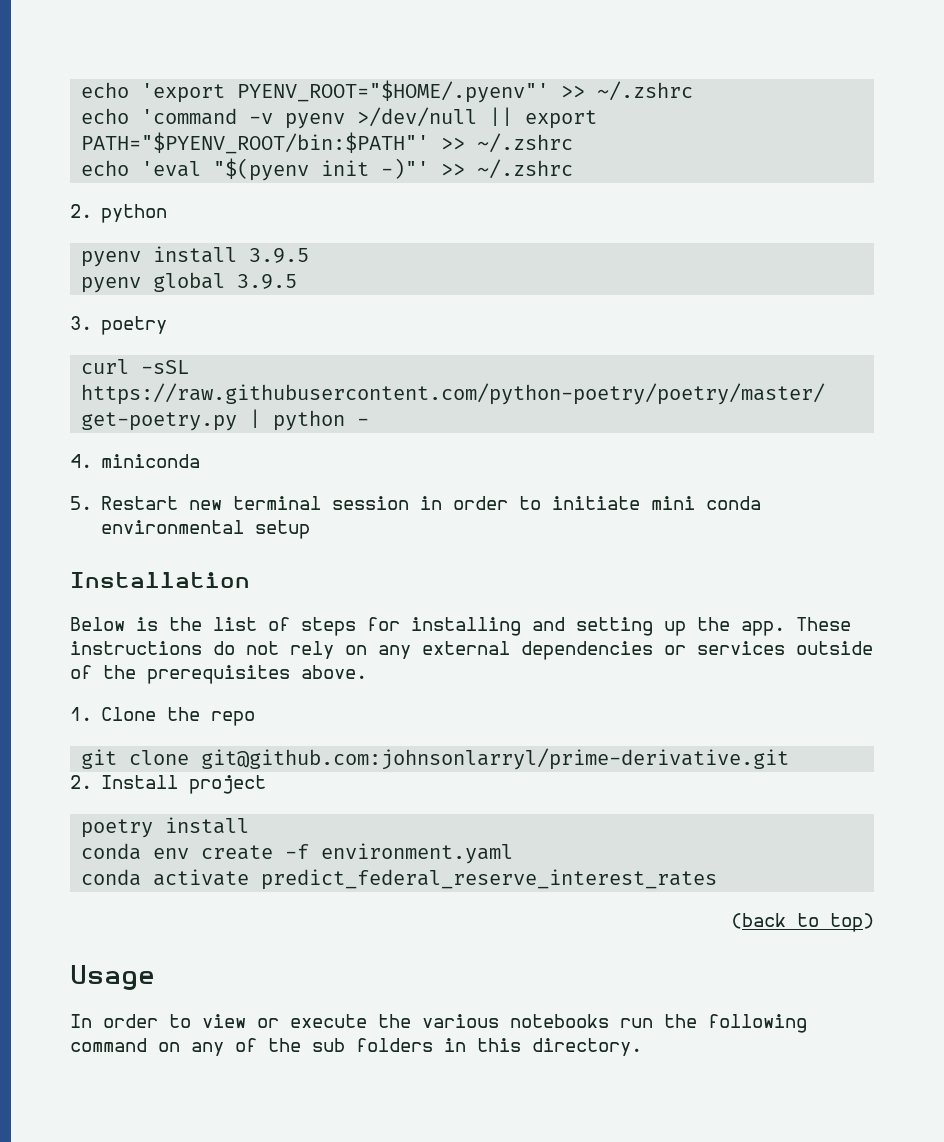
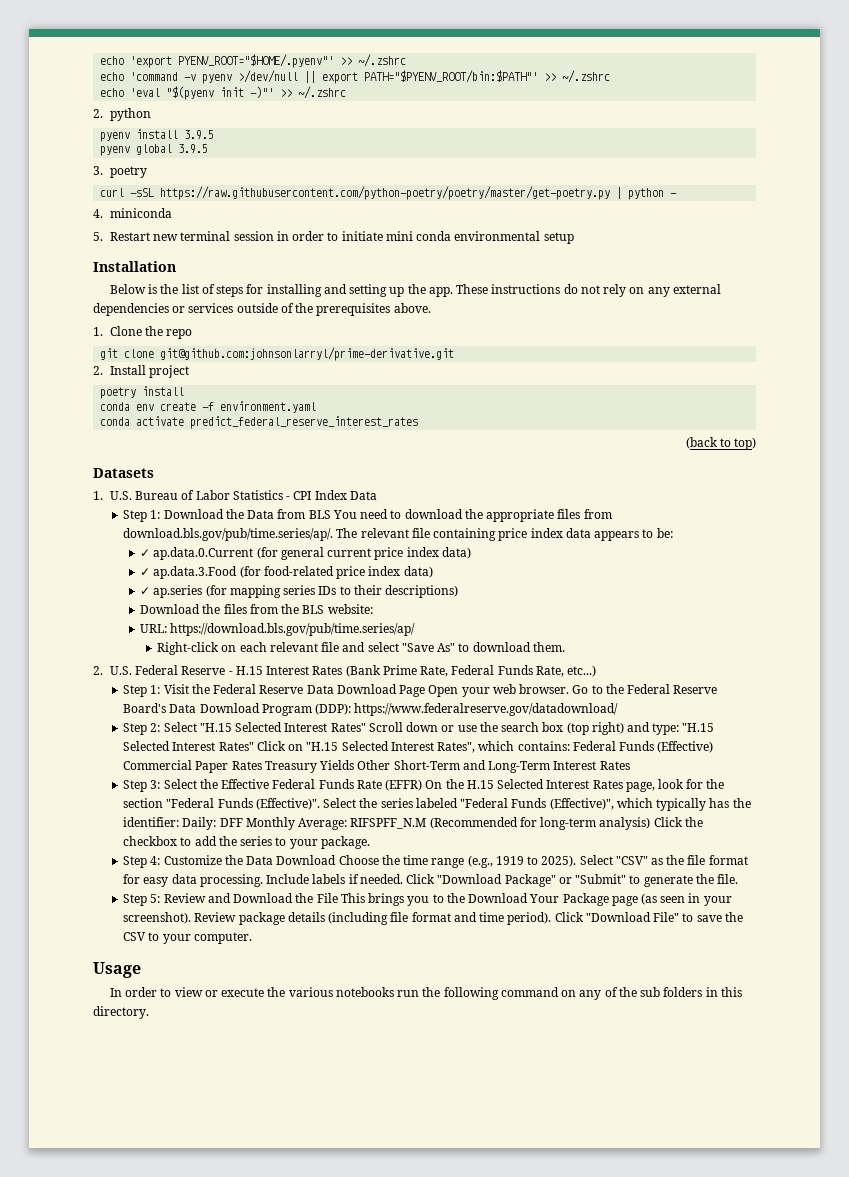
+ Datasets
+ 1. U.S. Bureau of Labor Statistics - CPI Index Data
+ Step 1: Download the Data from BLS You need to download the appropriate files from download.bls.gov/pub/time.series/ap/. The relevant file containing price index data appears to be:
+ ✓ ap.data.0.Current (for general current price index data)
+ ✓ ap.data.3.Food (for food-related price index data)
+ ✓ ap.series (for mapping series IDs to their descriptions)
+ Download the files from the BLS website:
+ URL: https://download.bls.gov/pub/time.series/ap/
+ Right-click on each relevant file and select "Save As" to download them.
+ 2. U.S. Federal Reserve - H.15 Interest Rates (Bank Prime Rate, Federal Funds Rate, etc...)
+ Step 1: Visit the Federal Reserve Data Download Page Open your web browser. Go to the Federal Reserve Board's Data Download Program (DDP): https://www.federalreserve.gov/datadownload/
+ Step 2: Select "H.15 Selected Interest Rates" Scroll down or use the search box (top right) and type: "H.15 Selected Interest Rates" Click on "H.15 Selected Interest Rates", which contains: Federal Funds (Effective) Commercial Paper Rates Treasury Yields Other Short-Term and Long-Term Interest Rates
+ Step 3: Select the Effective Federal Funds Rate (EFFR) On the H.15 Selected Interest Rates page, look for the section "Federal Funds (Effective)". Select the series labeled "Federal Funds (Effective)", which typically has the identifier: Daily: DFF Monthly Average: RIFSPFF_N.M (Recommended for long-term analysis) Click the checkbox to add the series to your package.
+ Step 4: Customize the Data Download Choose the time range (e.g., 1919 to 2025). Select "CSV" as the file format for easy data processing. Include labels if needed. Click "Download Package" or "Submit" to generate the file.
+ Step 5: Review and Download the File This brings you to the Download Your Package page (as seen in your screenshot). Review package details (including file format and time period). Click "Download File" to save the CSV to your computer.

